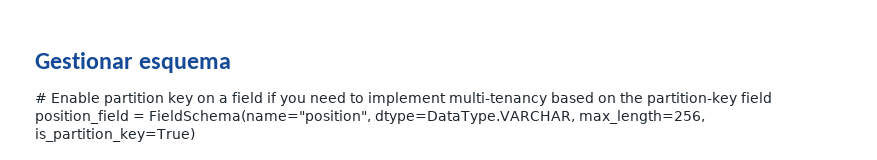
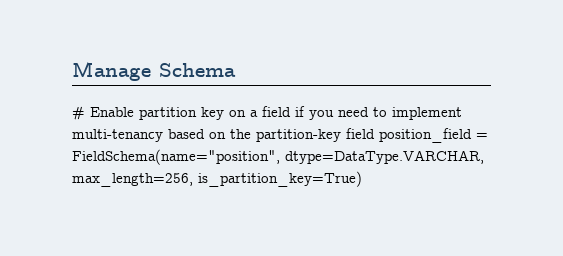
- Gestionar esquema
+ Manage Schema

